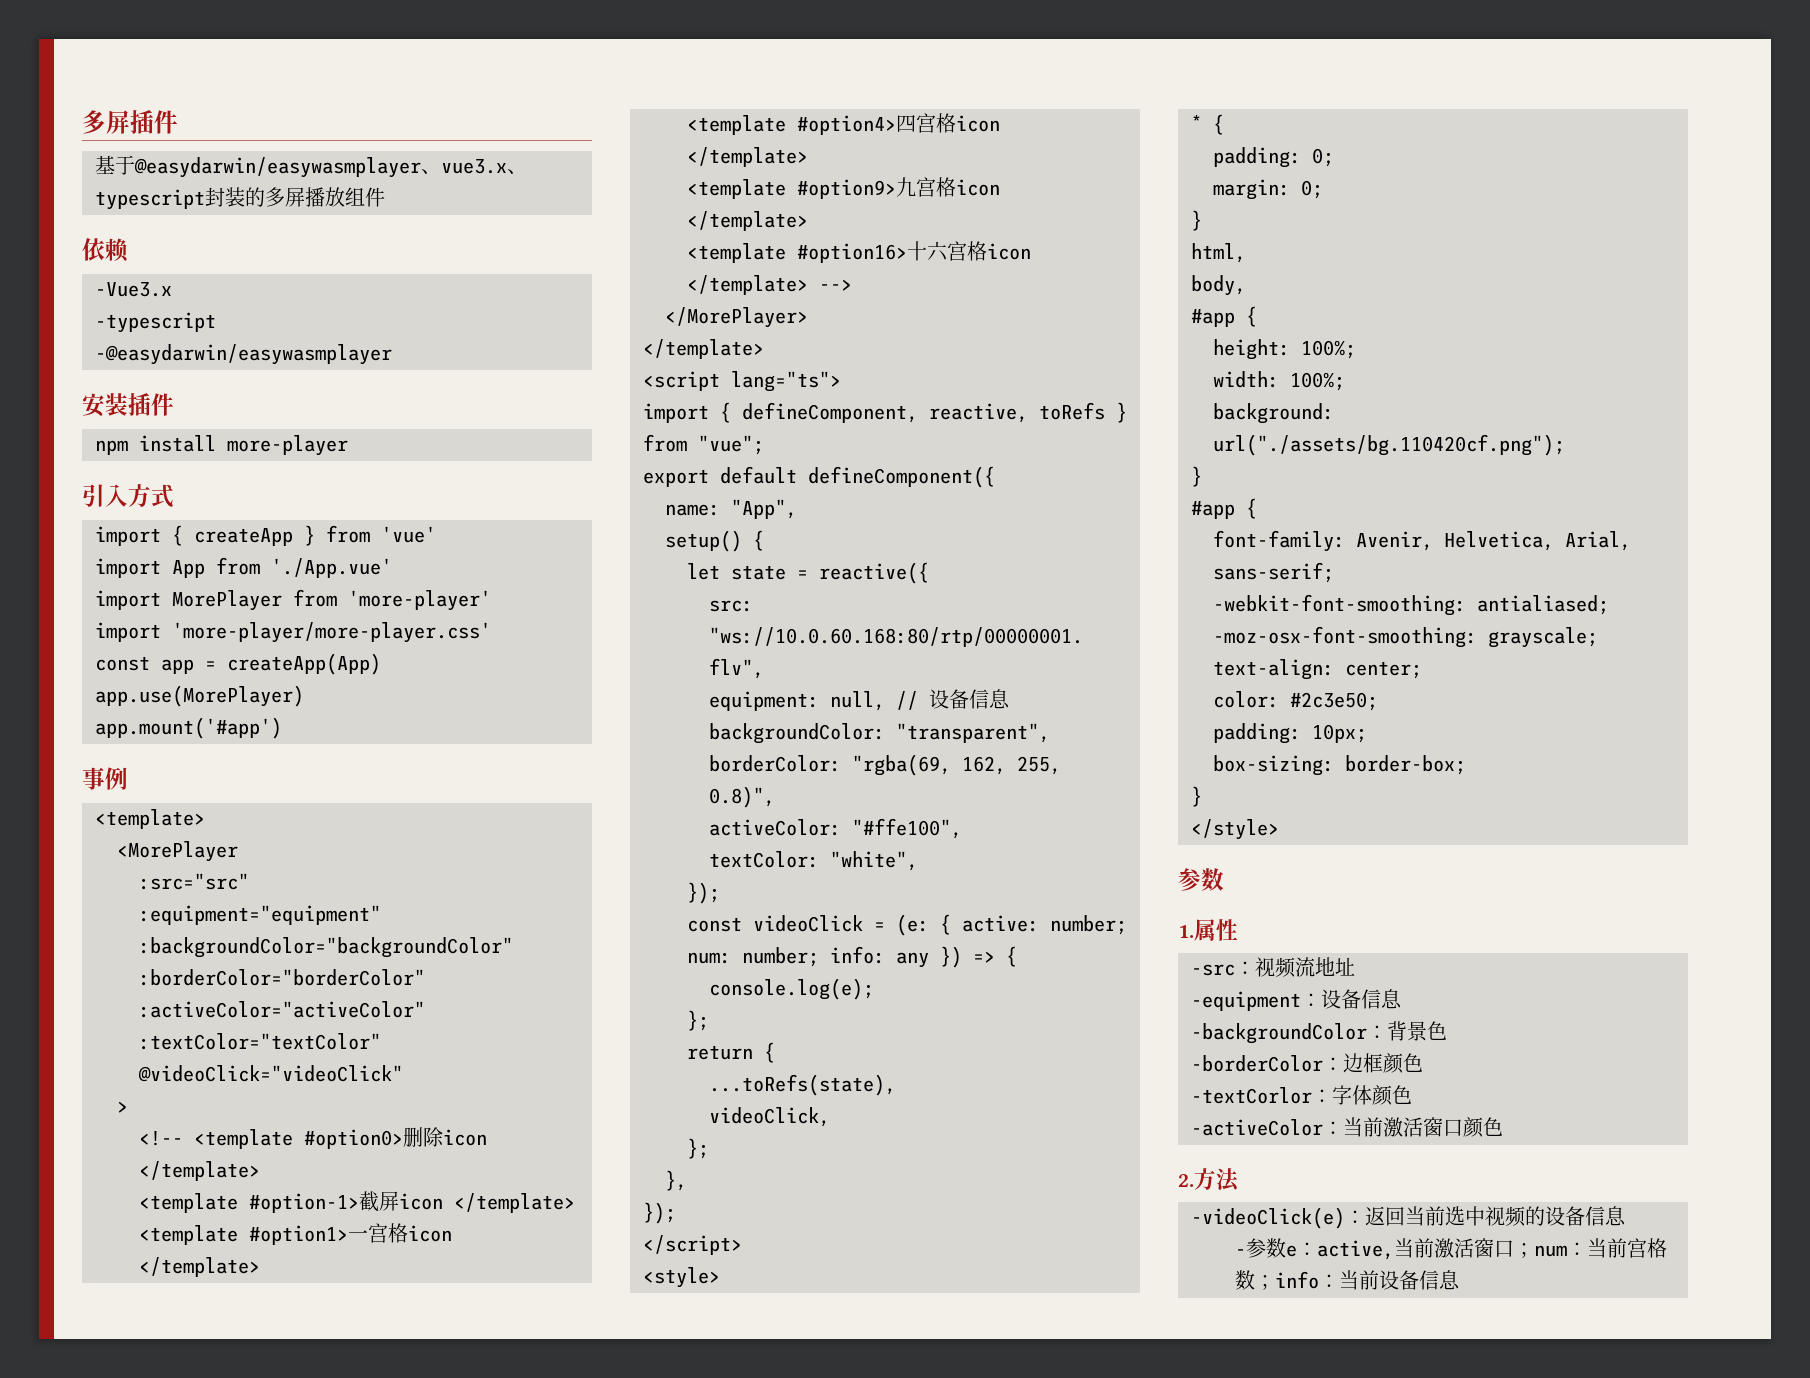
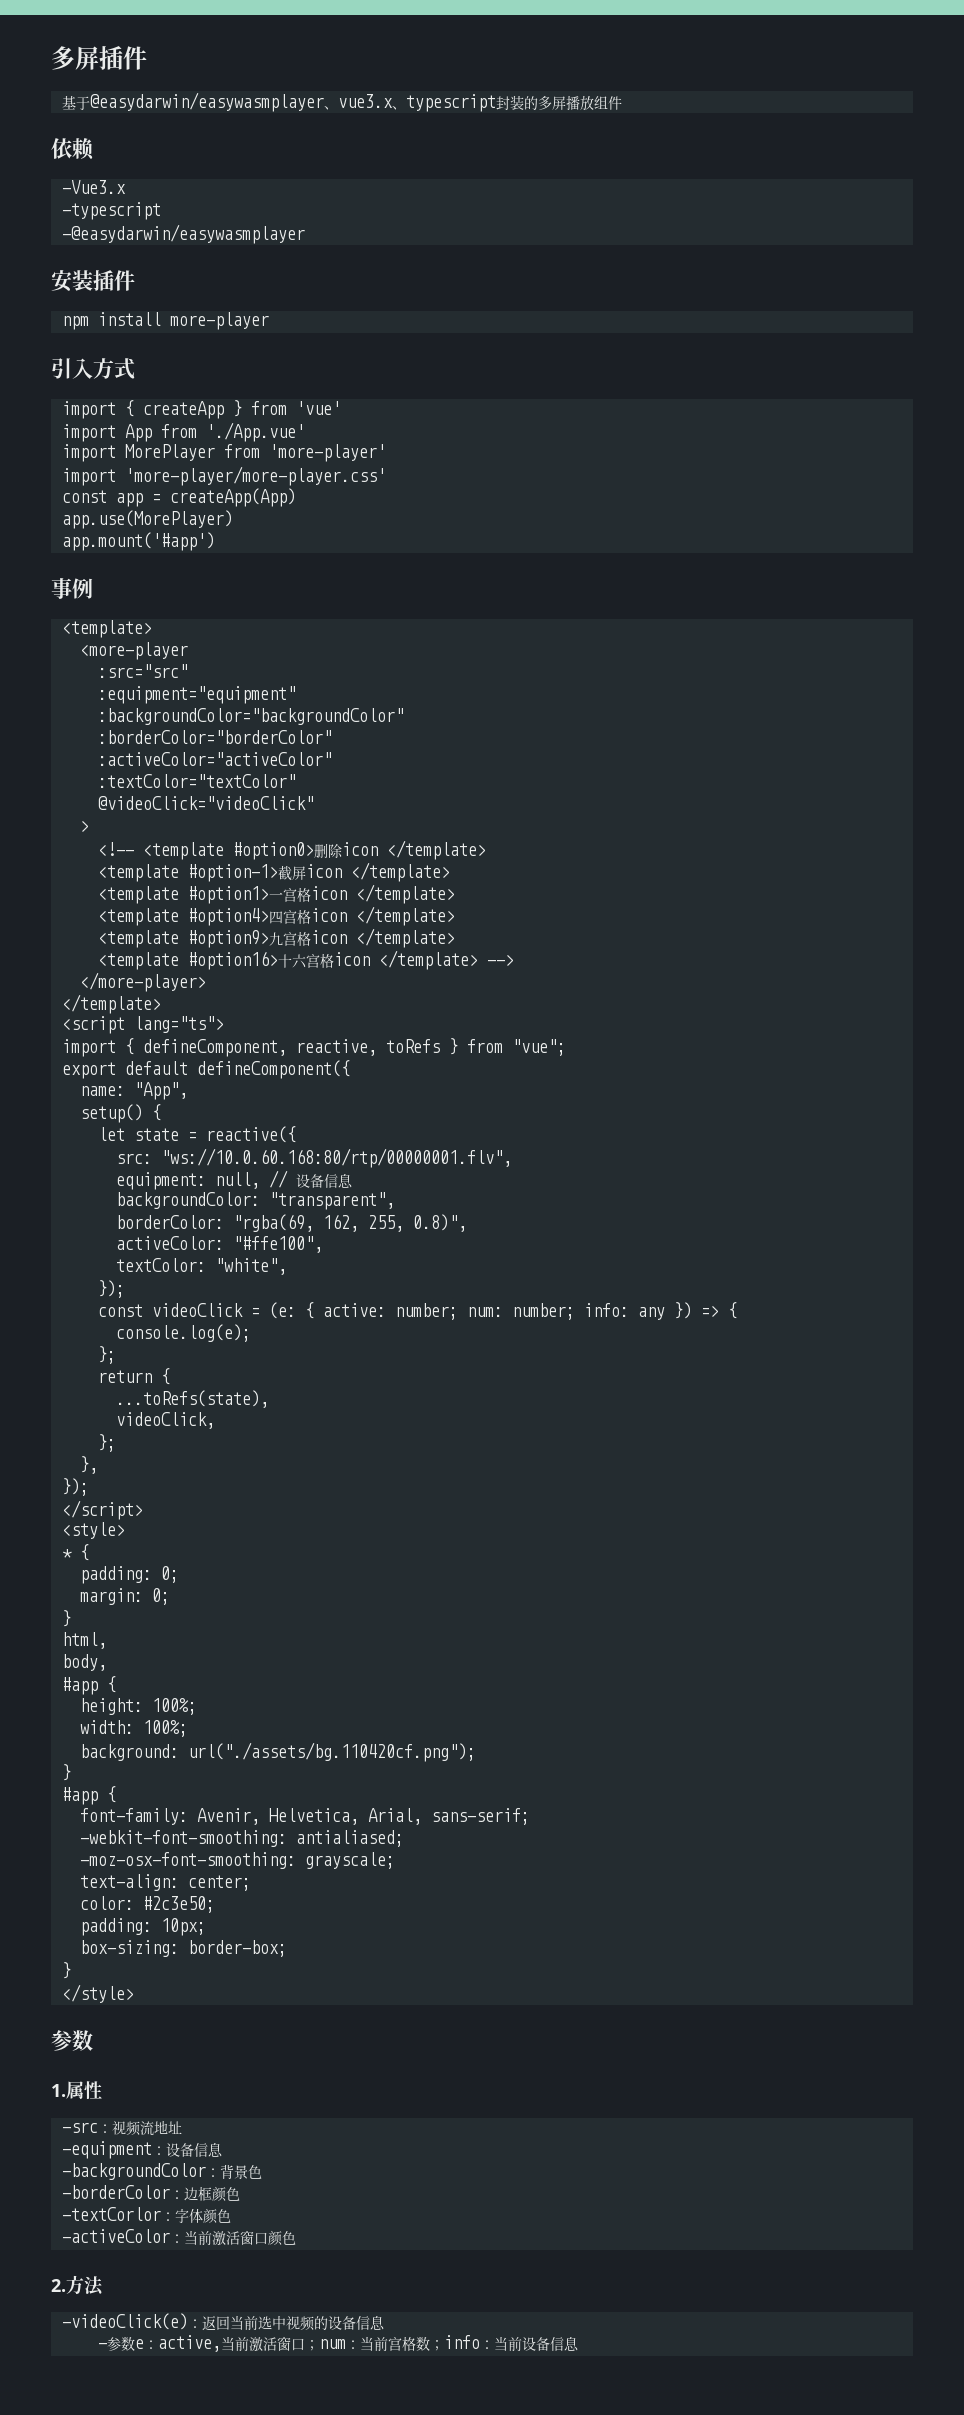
- <MorePlayer
+ <more-player
- </MorePlayer>
+ </more-player>

